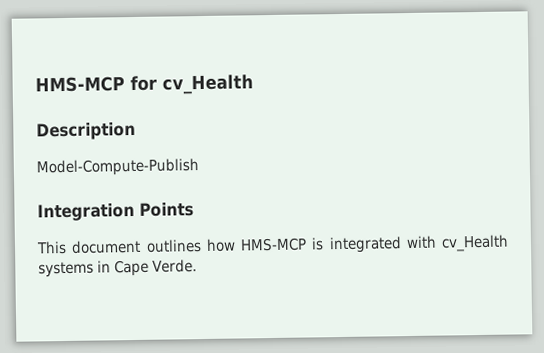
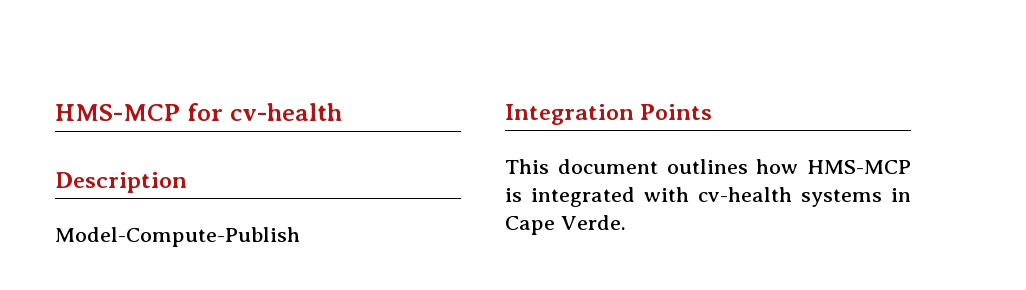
- HMS-MCP for cv_Health
+ HMS-MCP for cv-health
- This document outlines how HMS-MCP is integrated with cv_Health systems in Cape Verde.
+ This document outlines how HMS-MCP is integrated with cv-health systems in Cape Verde.

